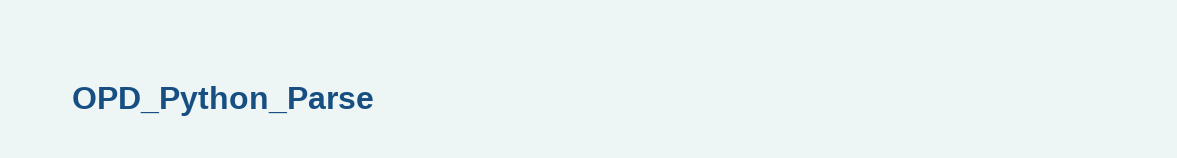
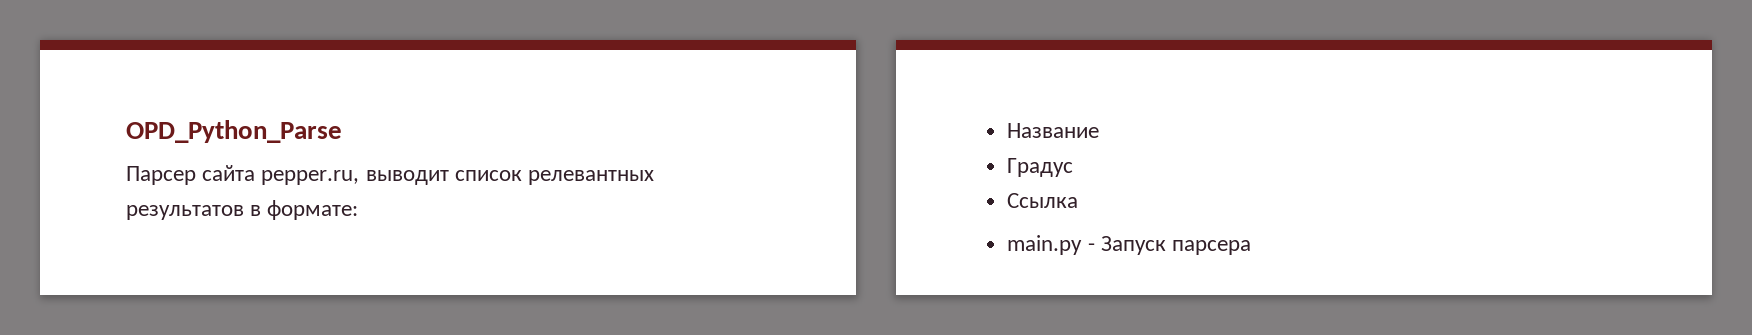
+ Парсер сайта pepper.ru, выводит список релевантных результатов в формате:
+ Название
+ Градус
+ Ссылка
+ main.py - Запуск парсера

